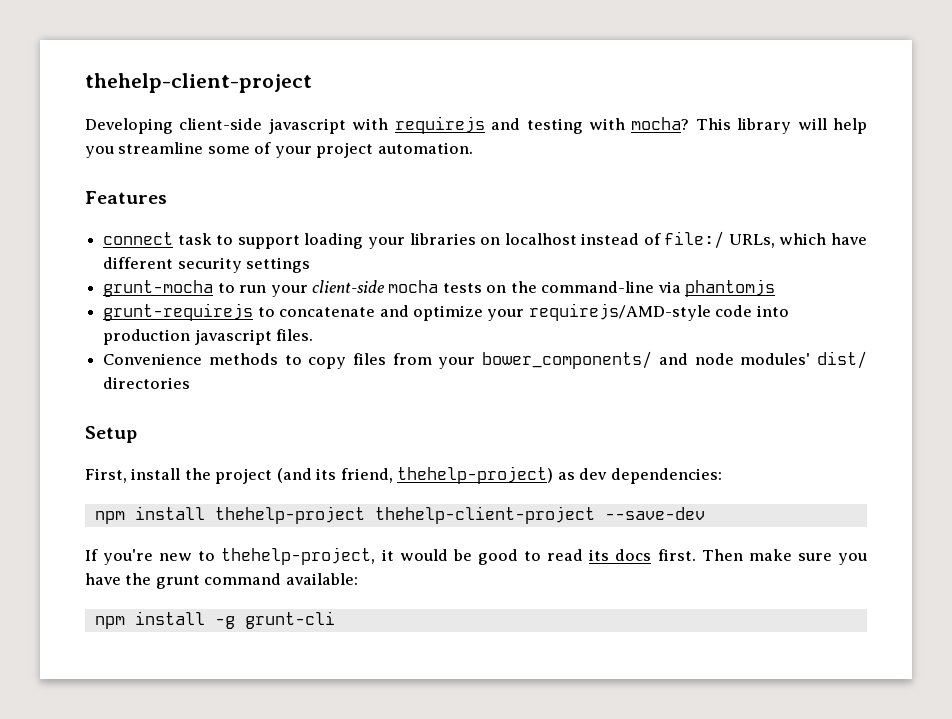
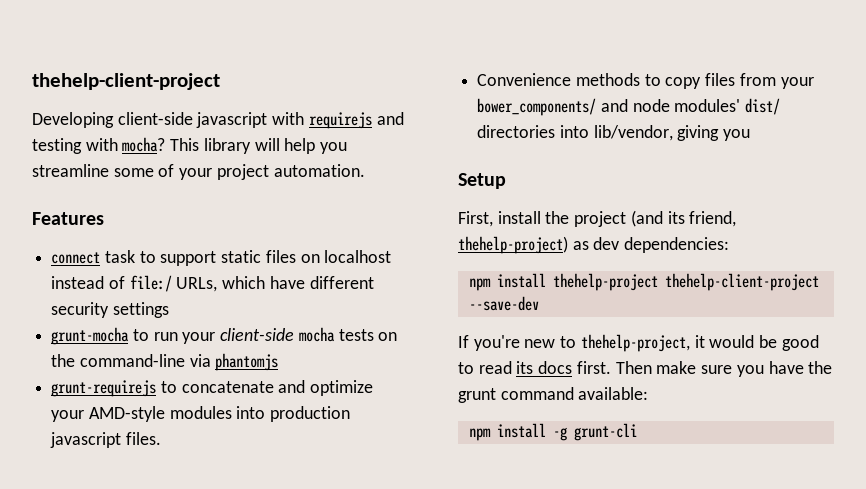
- connect task to support loading your libraries on localhost instead of file:/ URLs, which have different security settings
+ connect task to support static files on localhost instead of file:/ URLs, which have different security settings
- grunt-requirejs to concatenate and optimize your requirejs/AMD-style code into production javascript files.
+ grunt-requirejs to concatenate and optimize your AMD-style modules into production javascript files.
- Convenience methods to copy files from your bower_components/ and node modules' dist/ directories
+ Convenience methods to copy files from your bower_components/ and node modules' dist/ directories into lib/vendor, giving you

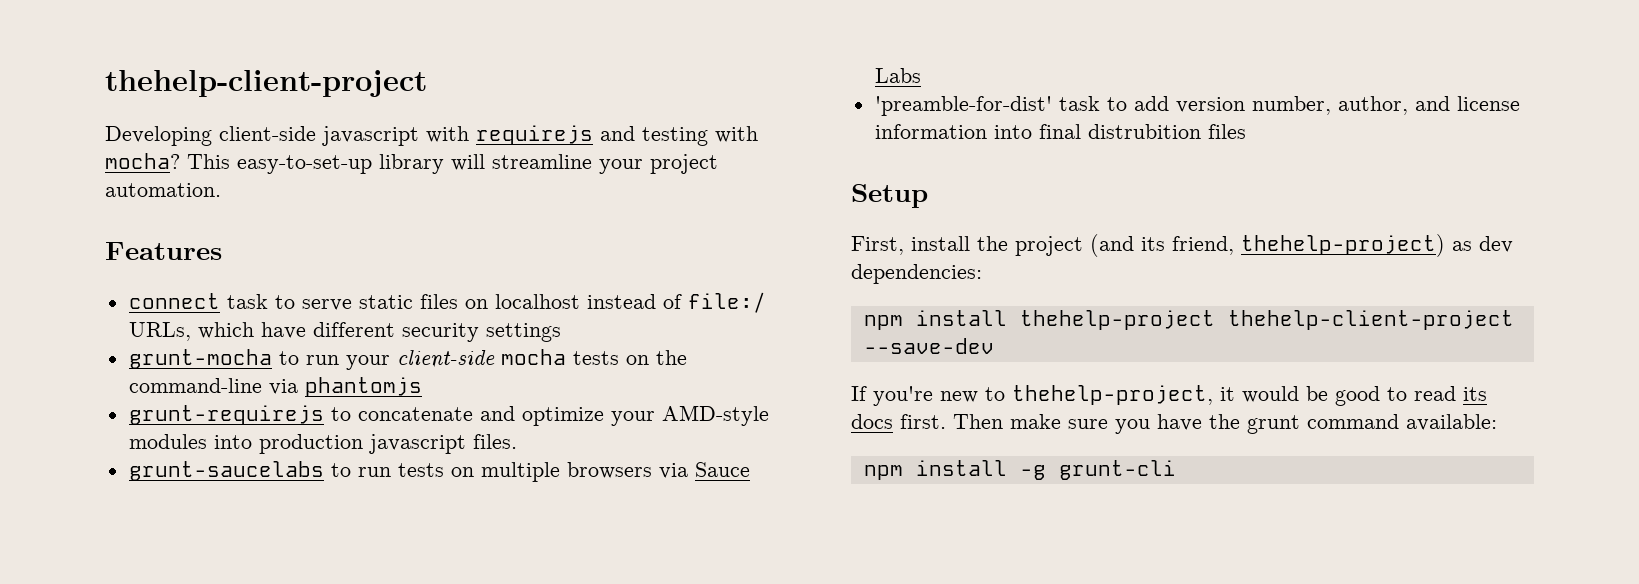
- This library will help you streamline some of your project automation.
+ This easy-to-set-up library will streamline your project automation.
- connect task to support static files on localhost instead of file:/ URLs, which have different security settings
+ connect task to serve static files on localhost instead of file:/ URLs, which have different security settings
- Convenience methods to copy files from your bower_components/ and node modules' dist/ directories into lib/vendor, giving you
+ grunt-saucelabs to run tests on multiple browsers via Sauce Labs
+ 'preamble-for-dist' task to add version number, author, and license information into final distrubition files

